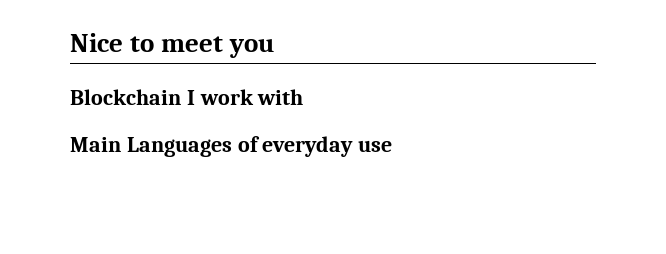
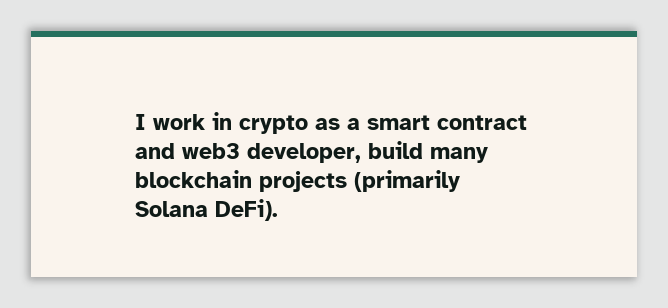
- Nice to meet you
- Blockchain I work with
- Main Languages of everyday use
+ I work in crypto as a smart contract and web3 developer, build many blockchain projects (primarily Solana DeFi).

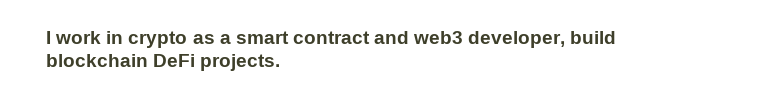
- I work in crypto as a smart contract and web3 developer, build many blockchain projects (primarily Solana DeFi).
+ I work in crypto as a smart contract and web3 developer, build blockchain DeFi projects.

